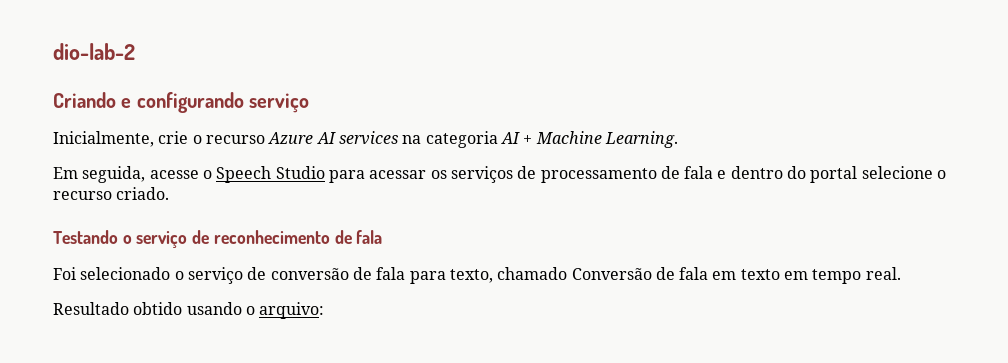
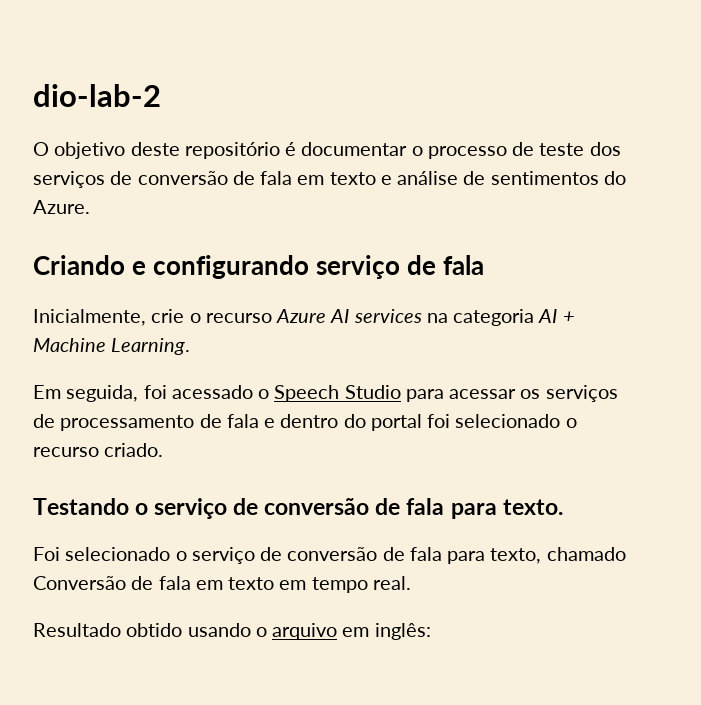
+ O objetivo deste repositório é documentar o processo de teste dos serviços de conversão de fala em texto e análise de sentimentos do Azure.
- Criando e configurando serviço
+ Criando e configurando serviço de fala
- Em seguida, acesse o Speech Studio para acessar os serviços de processamento de fala e dentro do portal selecione o recurso criado.
+ Em seguida, foi acessado o Speech Studio para acessar os serviços de processamento de fala e dentro do portal foi selecionado o recurso criado.
- Testando o serviço de reconhecimento de fala
+ Testando o serviço de conversão de fala para texto.
- Resultado obtido usando o arquivo:
+ Resultado obtido usando o arquivo em inglês:

